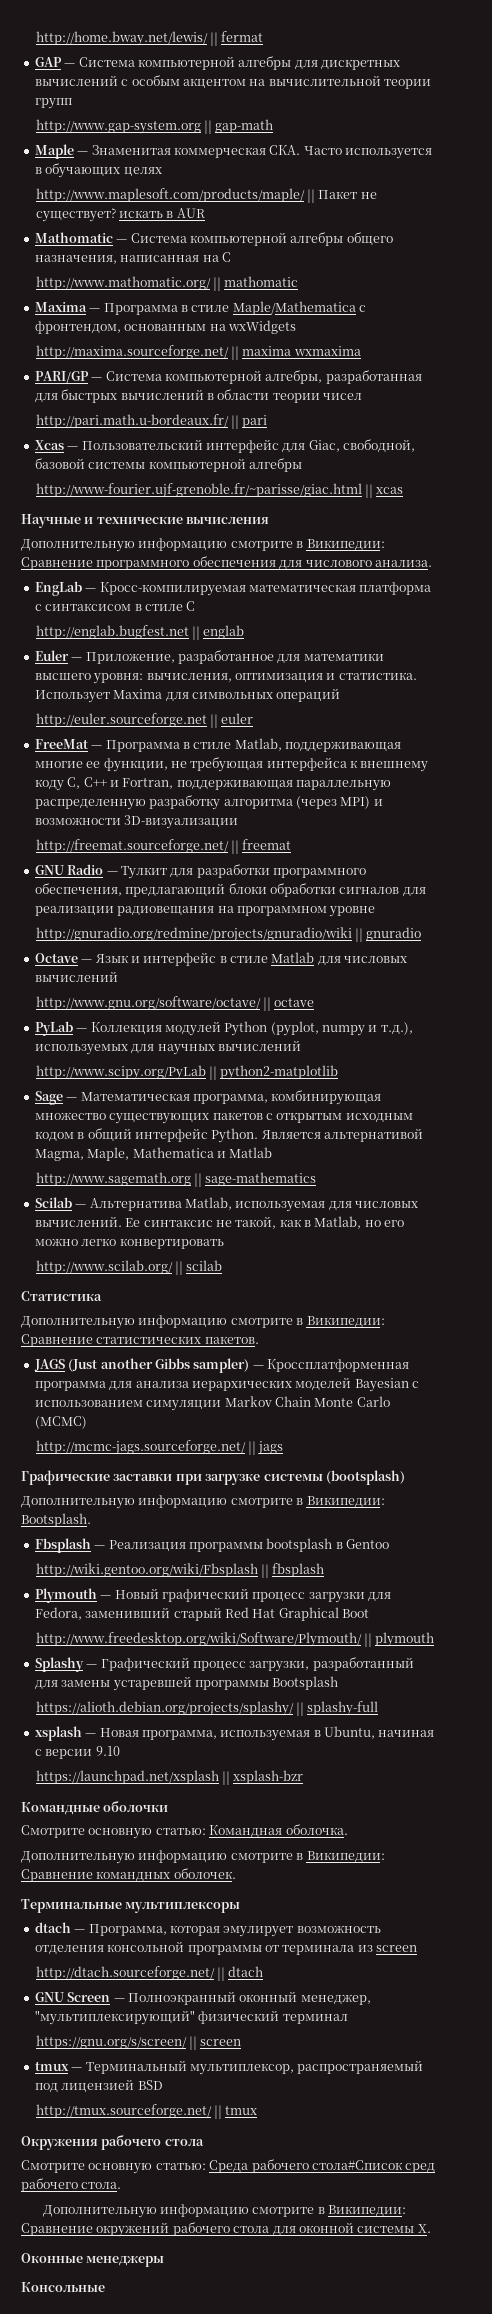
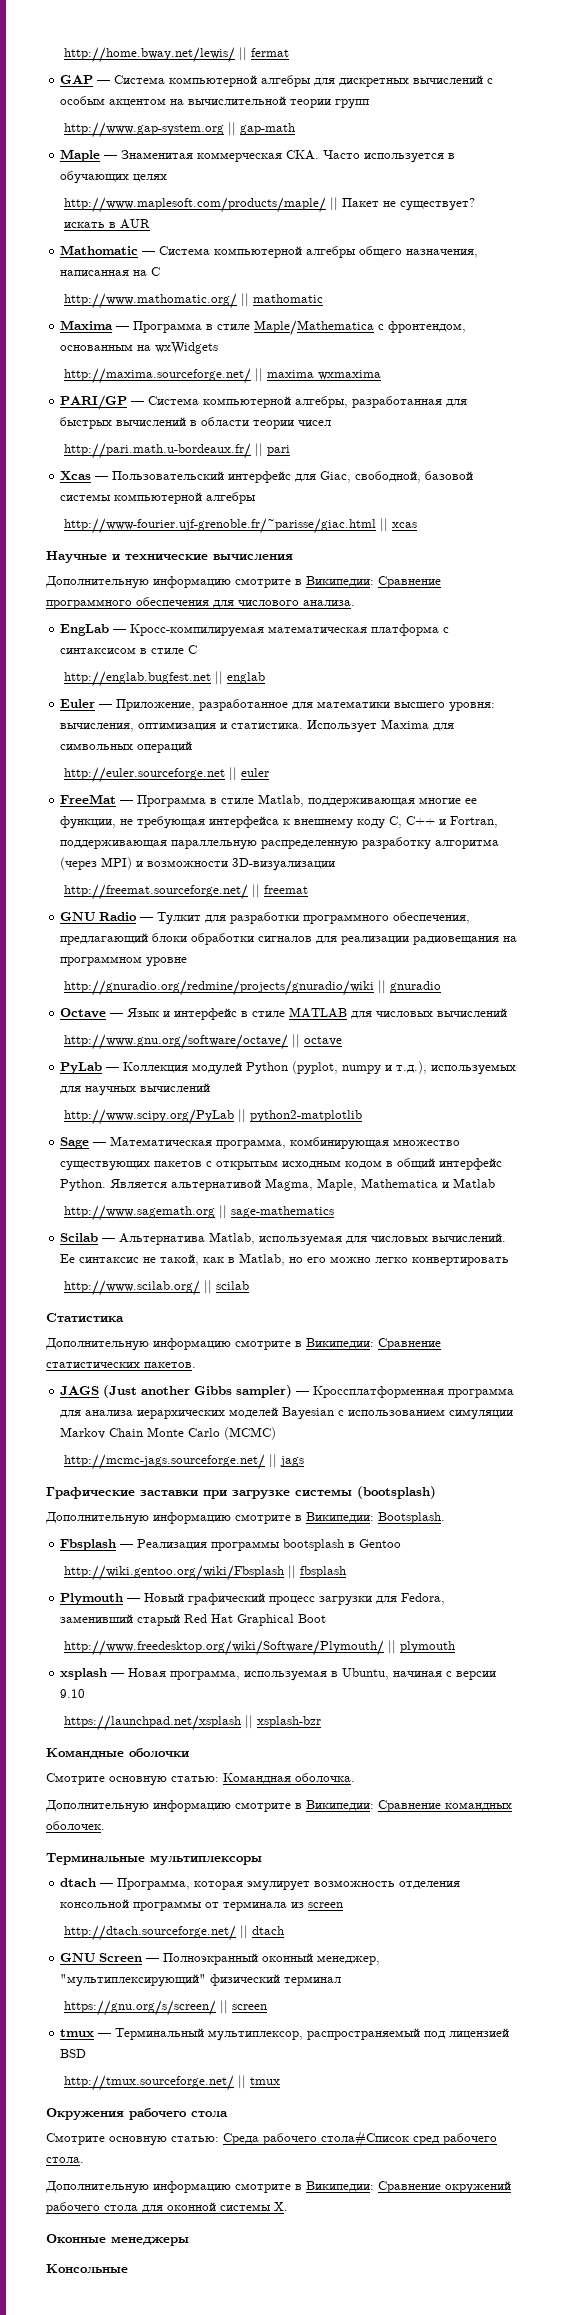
- Octave — Язык и интерфейс в стиле Matlab для числовых вычислений
+ Octave — Язык и интерфейс в стиле MATLAB для числовых вычислений
- Splashy — Графический процесс загрузки, разработанный для замены устаревшей программы Bootsplash
- https://alioth.debian.org/projects/splashy/ || splashy-full

